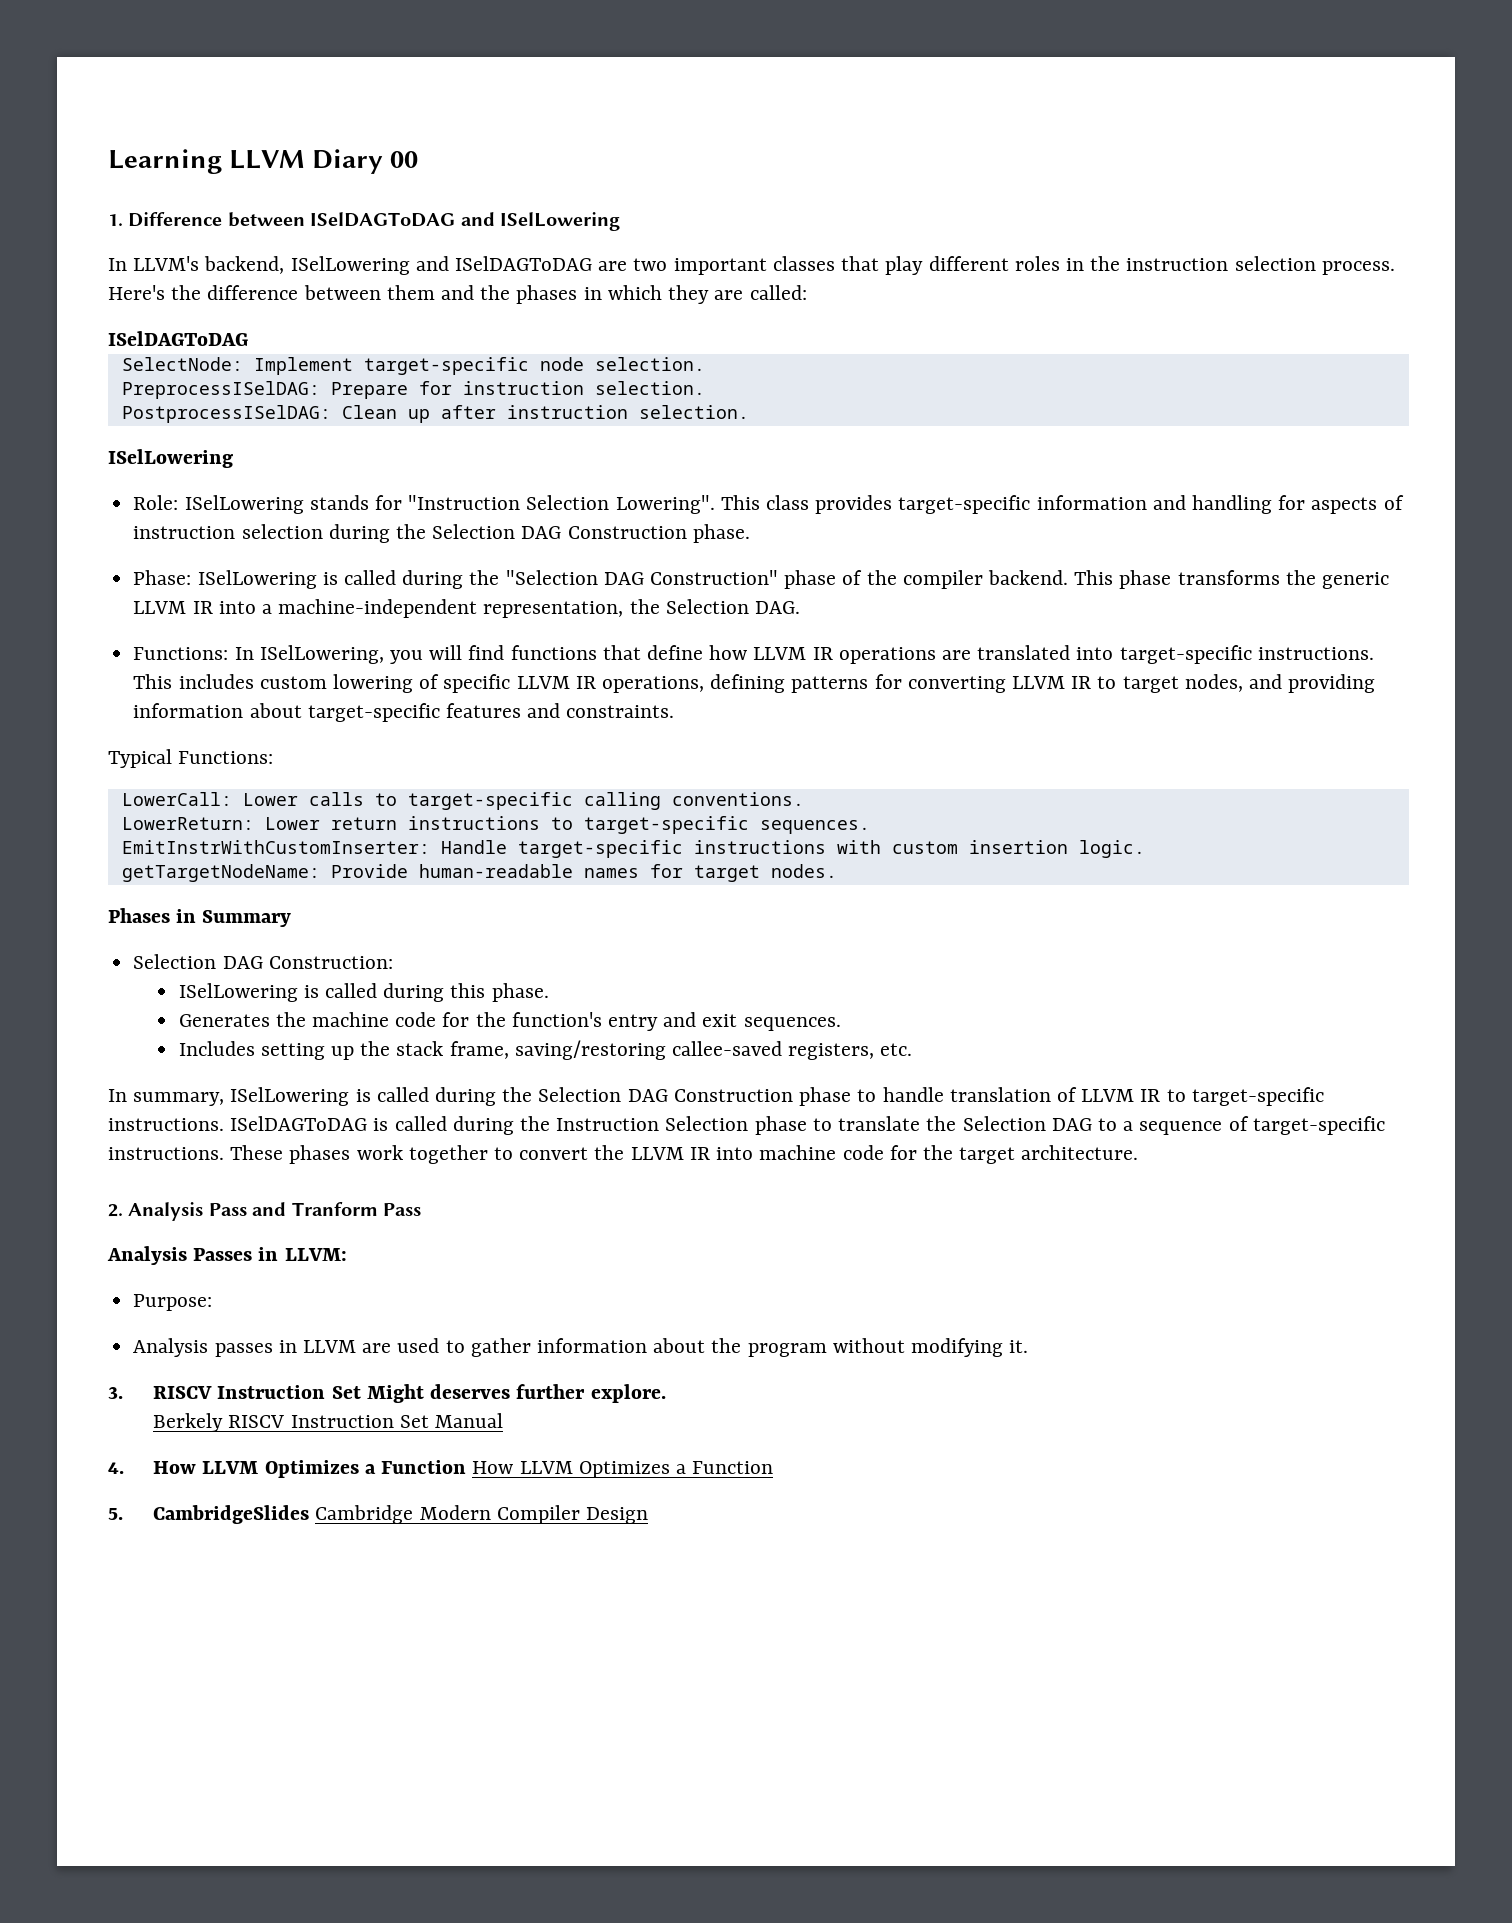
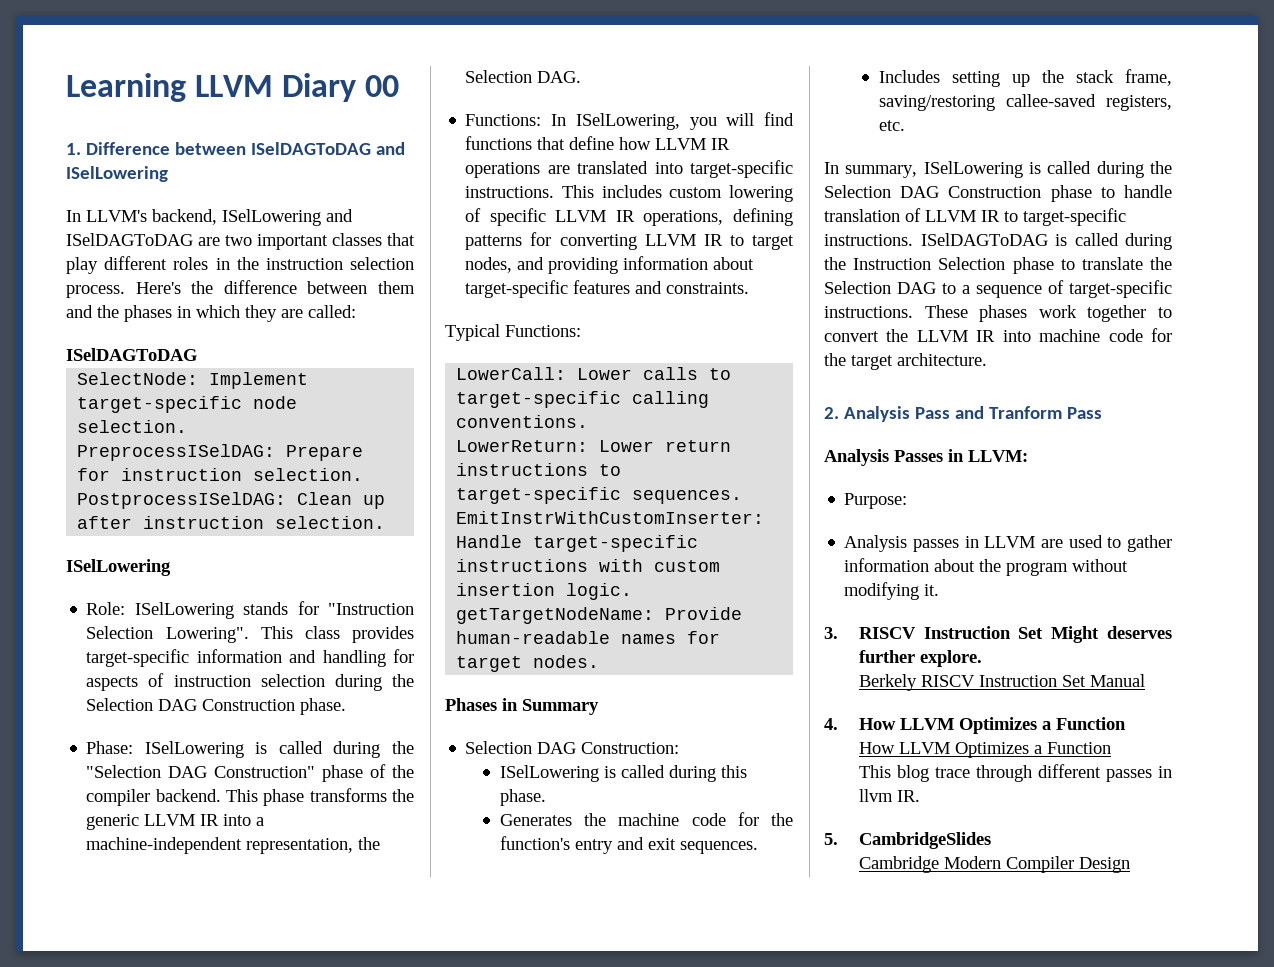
- 4. How LLVM Optimizes a Function How LLVM Optimizes a Function
+ 4. How LLVM Optimizes a Function
+ How LLVM Optimizes a Function
+ This blog trace through different passes in llvm IR.
- 5. CambridgeSlides Cambridge Modern Compiler Design
+ 5. CambridgeSlides
+ Cambridge Modern Compiler Design

